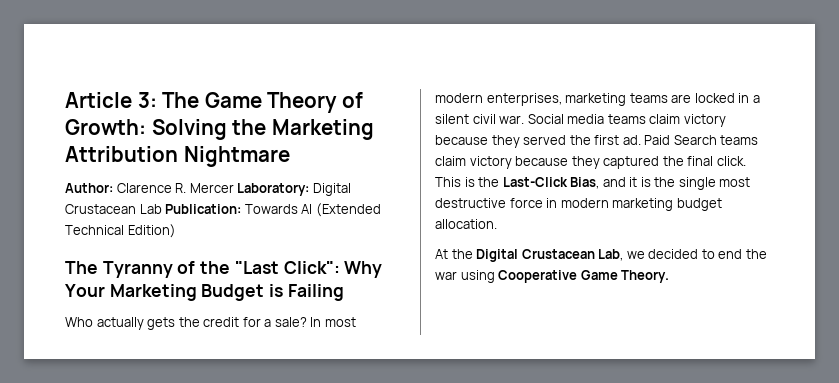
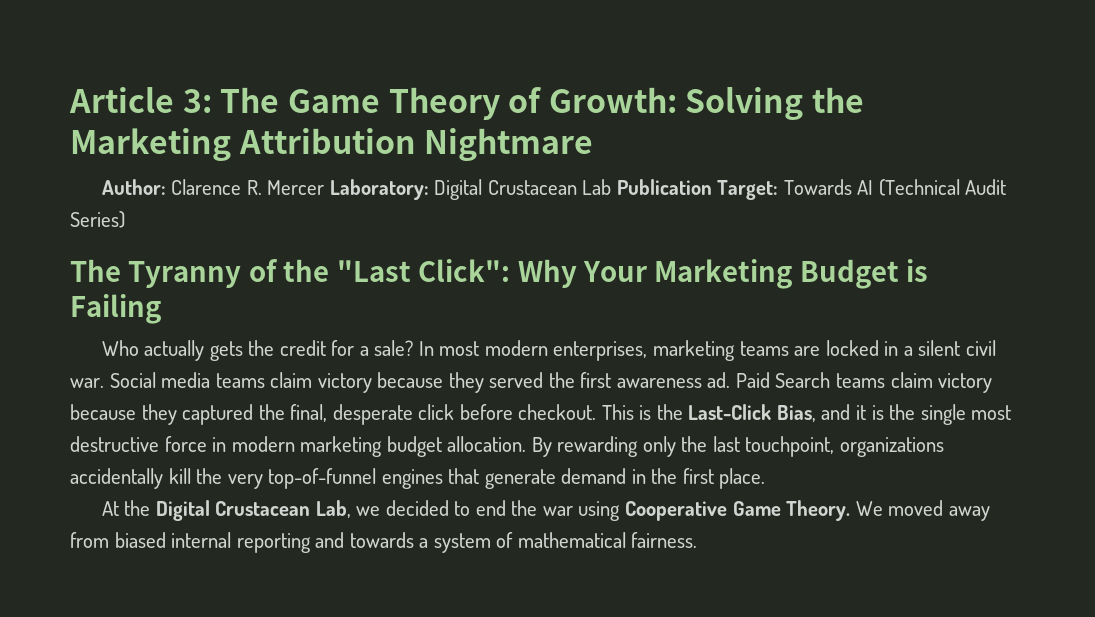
- Author: Clarence R. Mercer Laboratory: Digital Crustacean Lab Publication: Towards AI (Extended Technical Edition)
+ Author: Clarence R. Mercer Laboratory: Digital Crustacean Lab Publication Target: Towards AI (Technical Audit Series)
- Social media teams claim victory because they served the first ad.
+ Social media teams claim victory because they served the first awareness ad.
- Paid Search teams claim victory because they captured the final click.
+ Paid Search teams claim victory because they captured the final, desperate click before checkout.
+ By rewarding only the last touchpoint, organizations accidentally kill the very top-of-funnel engines that generate demand in the first place.
+ We moved away from biased internal reporting and towards a system of mathematical fairness.

